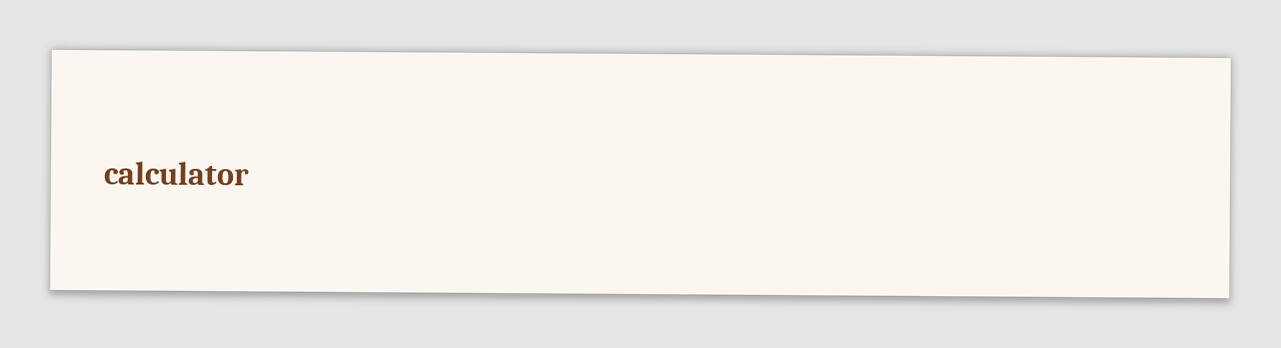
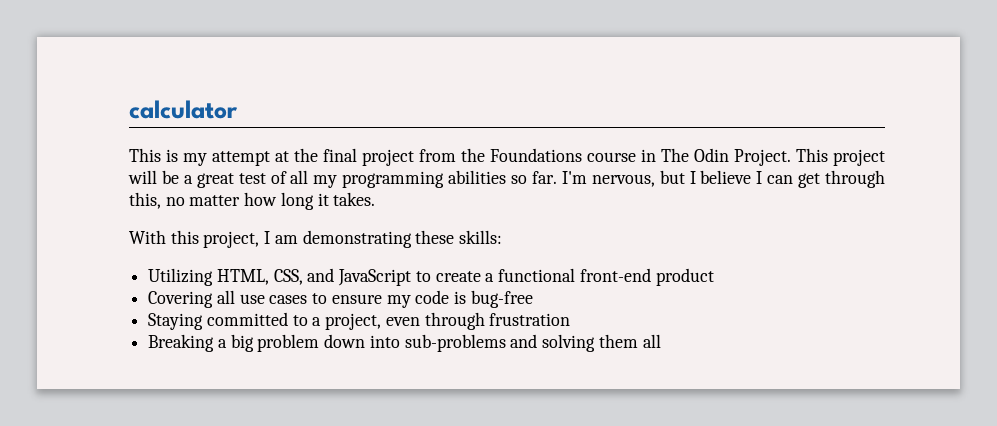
+ This is my attempt at the final project from the Foundations course in The Odin Project. This project will be a great test of all my programming abilities so far. I'm nervous, but I believe I can get through this, no matter how long it takes.
+ With this project, I am demonstrating these skills:
+ Utilizing HTML, CSS, and JavaScript to create a functional front-end product
+ Covering all use cases to ensure my code is bug-free
+ Staying committed to a project, even through frustration
+ Breaking a big problem down into sub-problems and solving them all

